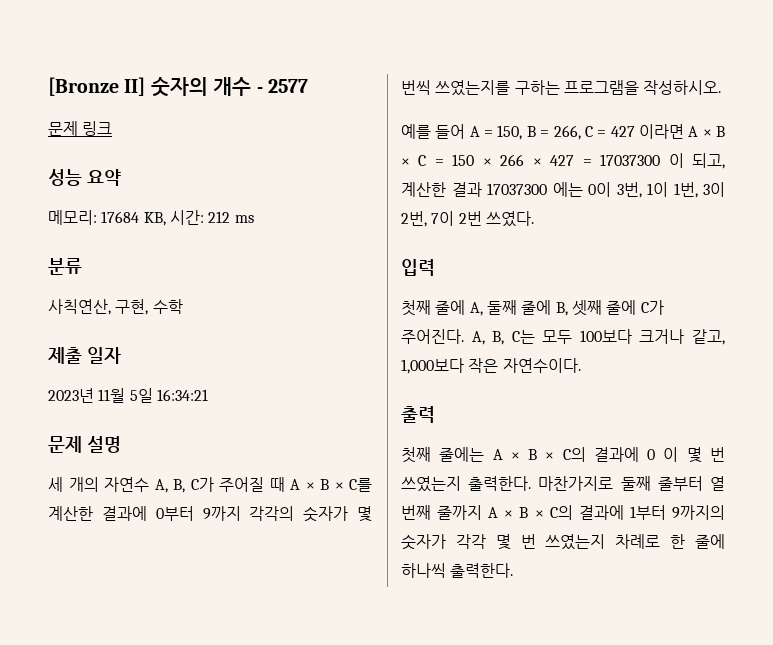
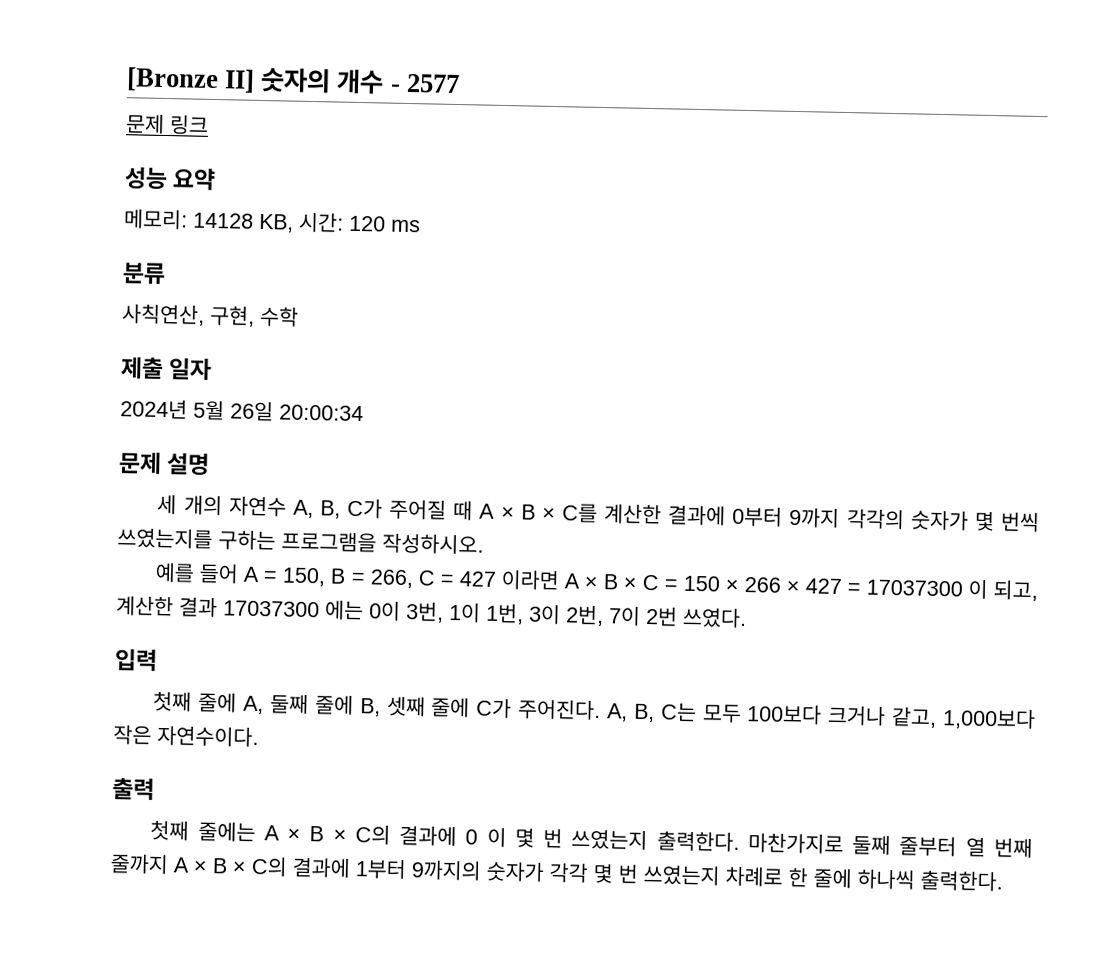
- 메모리: 17684 KB, 시간: 212 ms
+ 메모리: 14128 KB, 시간: 120 ms
- 2023년 11월 5일 16:34:21
+ 2024년 5월 26일 20:00:34

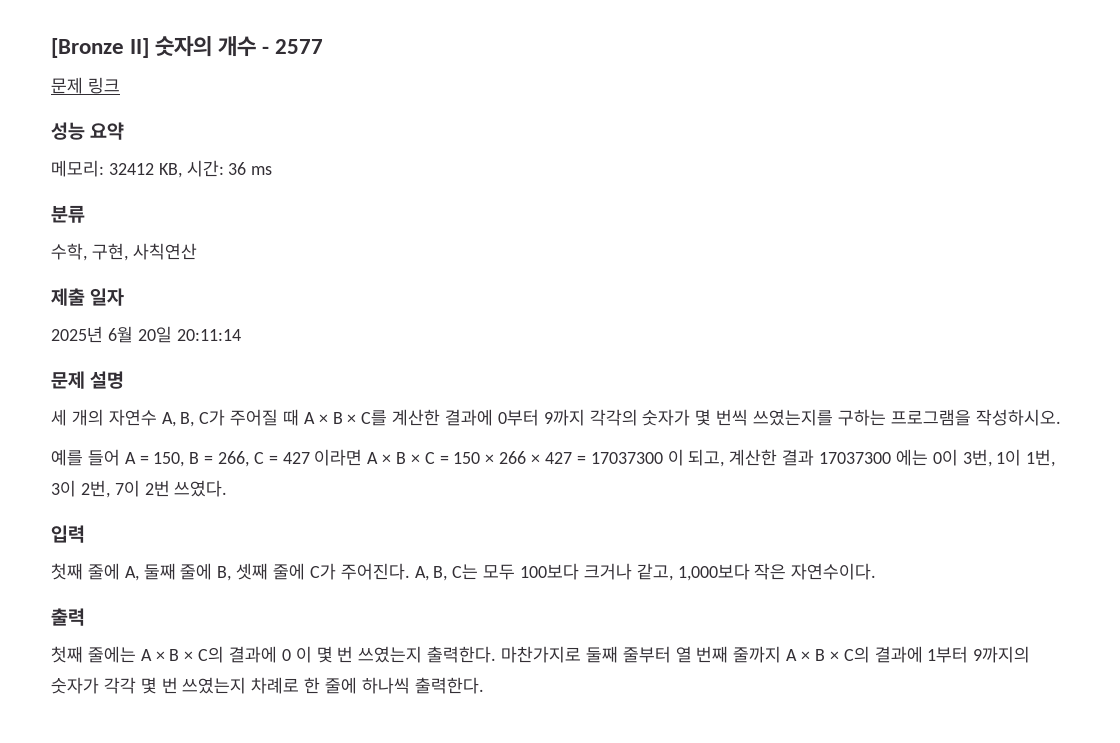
- 메모리: 14128 KB, 시간: 120 ms
+ 메모리: 32412 KB, 시간: 36 ms
- 사칙연산, 구현, 수학
+ 수학, 구현, 사칙연산
- 2024년 5월 26일 20:00:34
+ 2025년 6월 20일 20:11:14

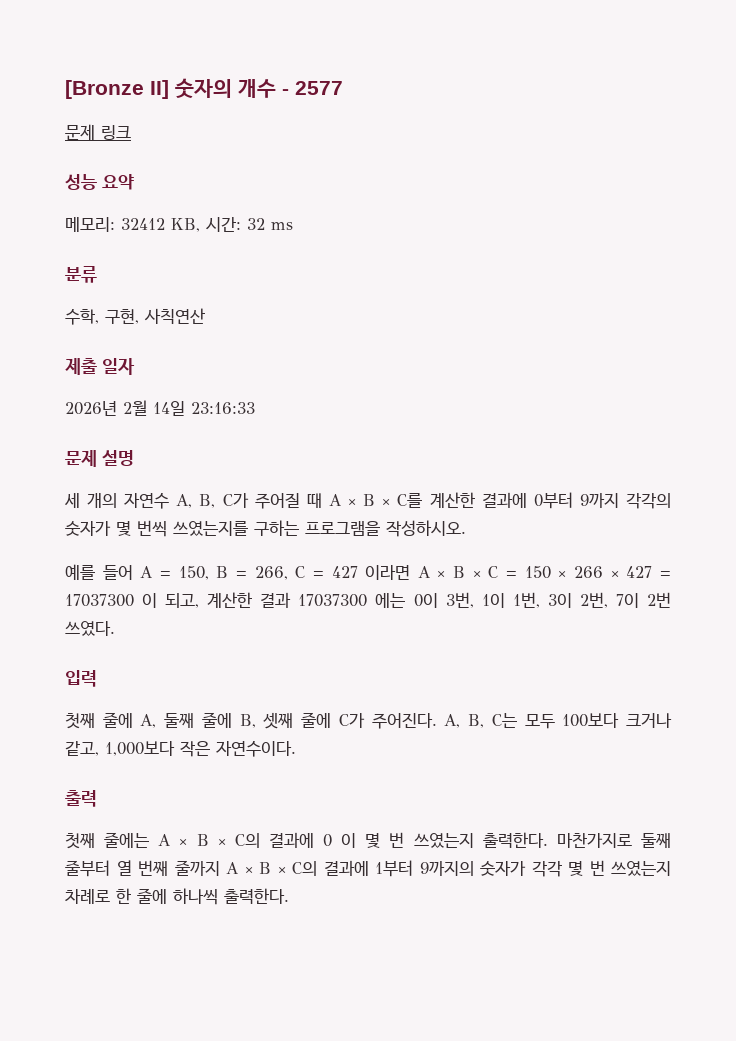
- 메모리: 32412 KB, 시간: 36 ms
+ 메모리: 32412 KB, 시간: 32 ms
- 2025년 6월 20일 20:11:14
+ 2026년 2월 14일 23:16:33

